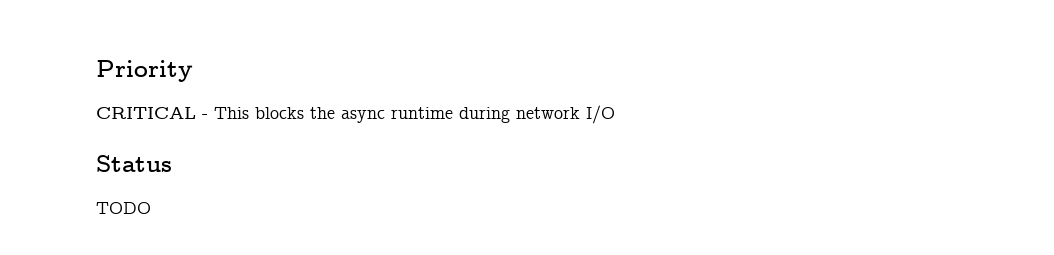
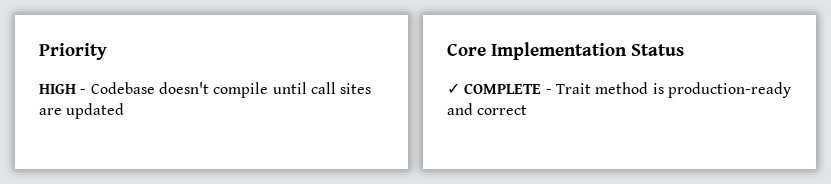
- CRITICAL - This blocks the async runtime during network I/O
- Status
- TODO
+ HIGH - Codebase doesn't compile until call sites are updated
+ Core Implementation Status
+ ✓ COMPLETE - Trait method is production-ready and correct

